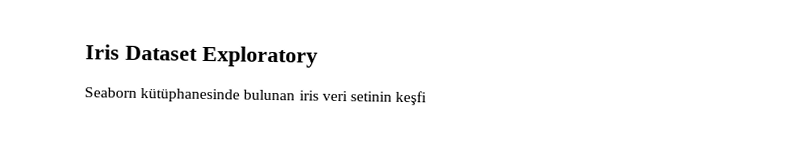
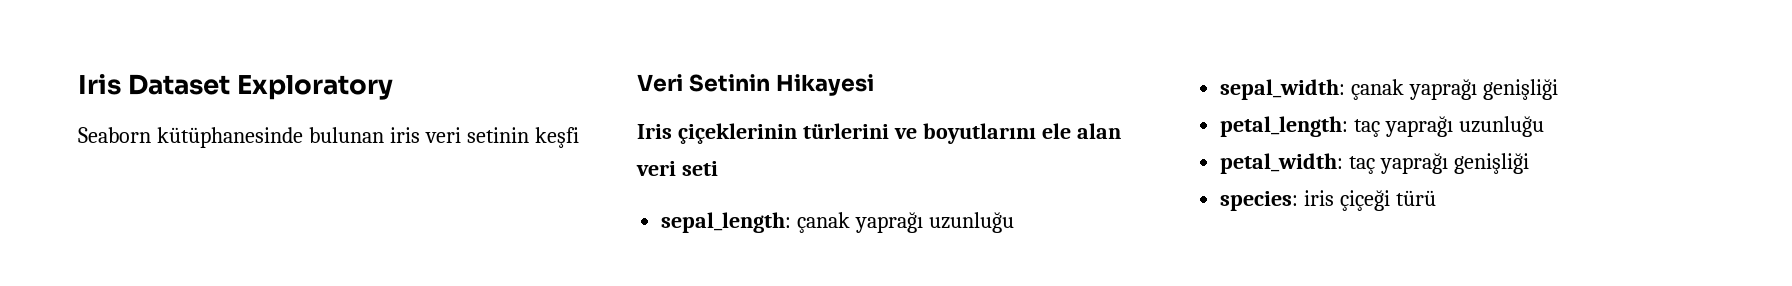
+ Veri Setinin Hikayesi
+ Iris çiçeklerinin türlerini ve boyutlarını ele alan veri seti
+ sepal_length: çanak yaprağı uzunluğu
+ sepal_width: çanak yaprağı genişliği
+ petal_length: taç yaprağı uzunluğu
+ petal_width: taç yaprağı genişliği
+ species: iris çiçeği türü

